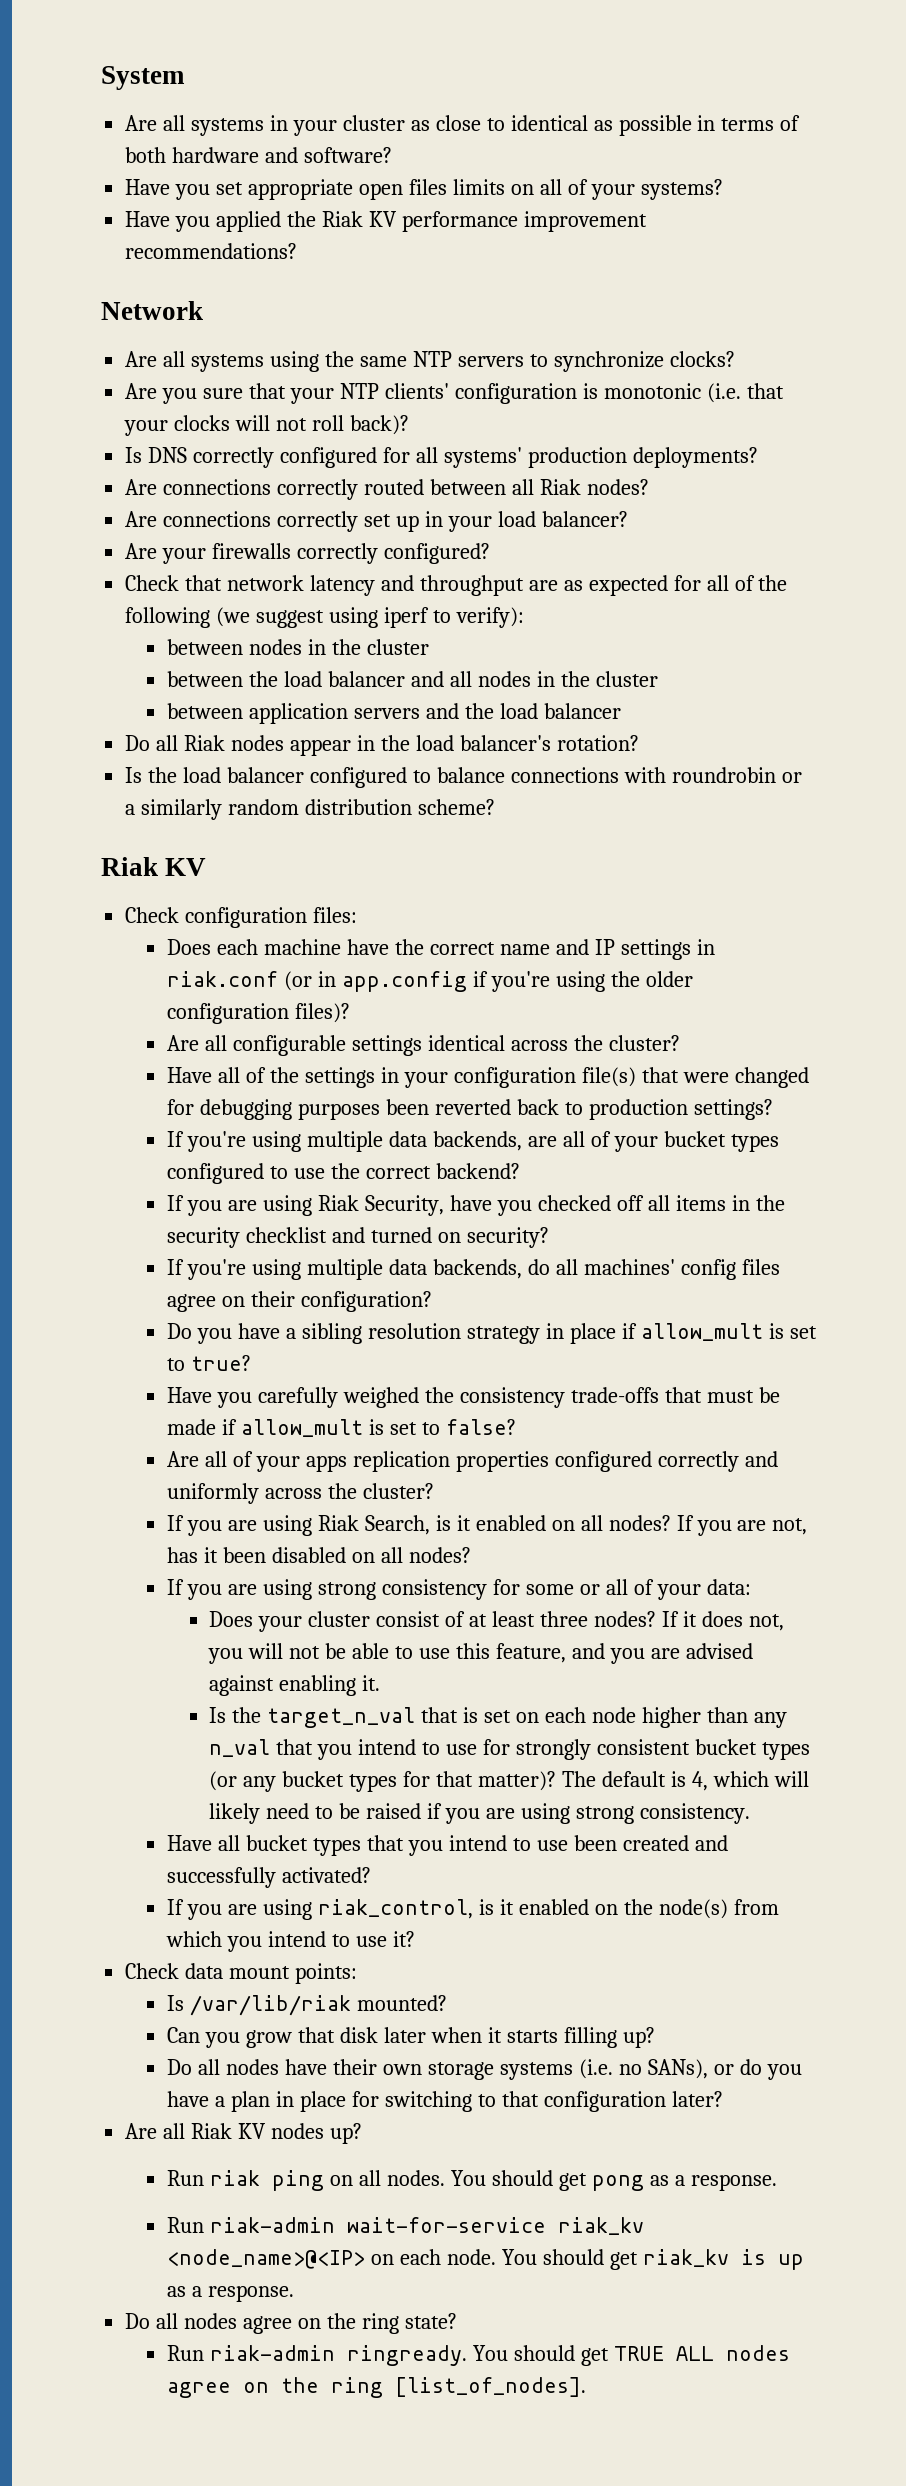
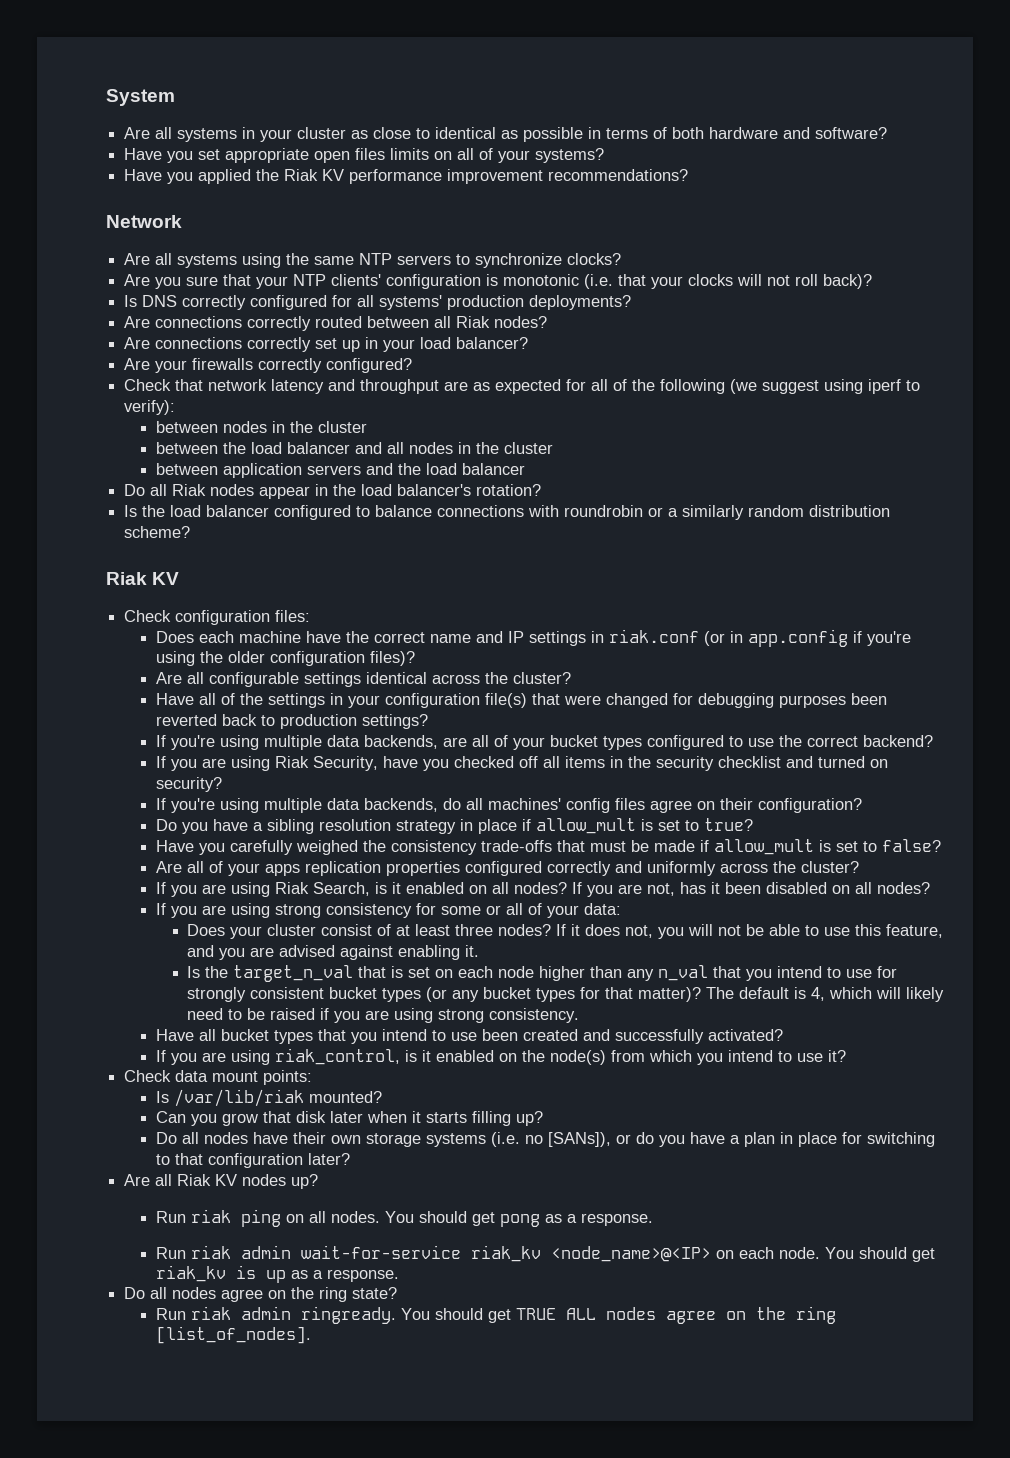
- Do all nodes have their own storage systems (i.e. no SANs), or do you have a plan in place for switching to that configuration later?
+ Do all nodes have their own storage systems (i.e. no [SANs]), or do you have a plan in place for switching to that configuration later?
- Run riak-admin wait-for-service riak_kv <node_name>@<IP> on each node.
+ Run riak admin wait-for-service riak_kv <node_name>@<IP> on each node.
- Run riak-admin ringready.
+ Run riak admin ringready.

